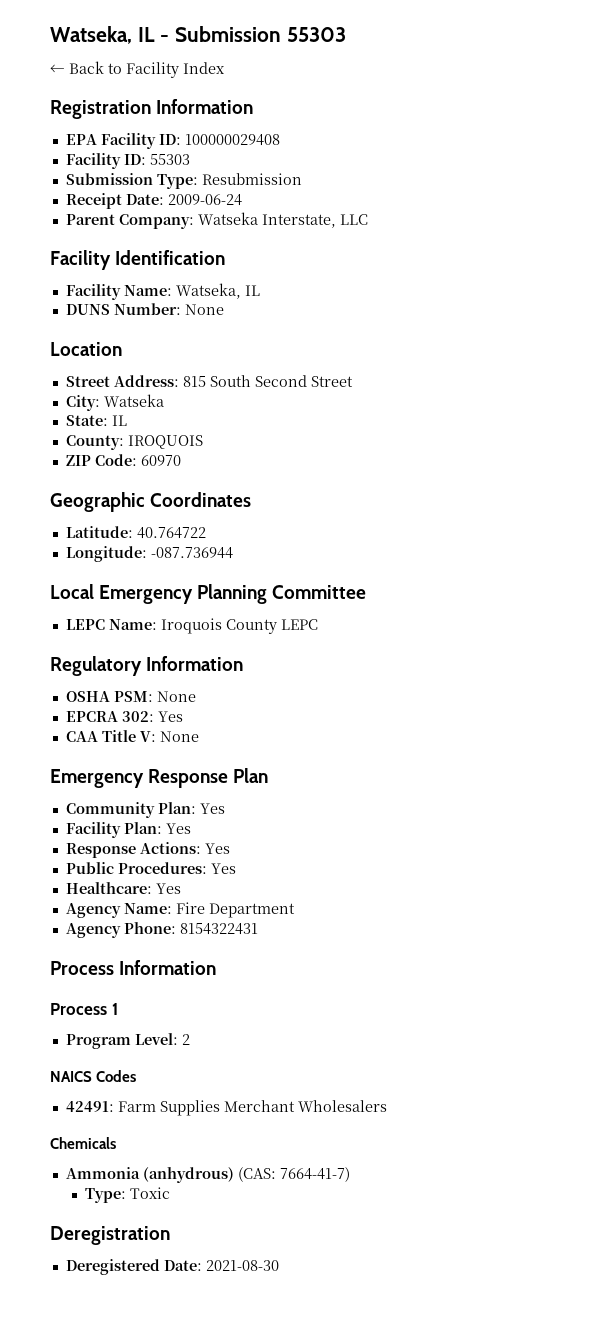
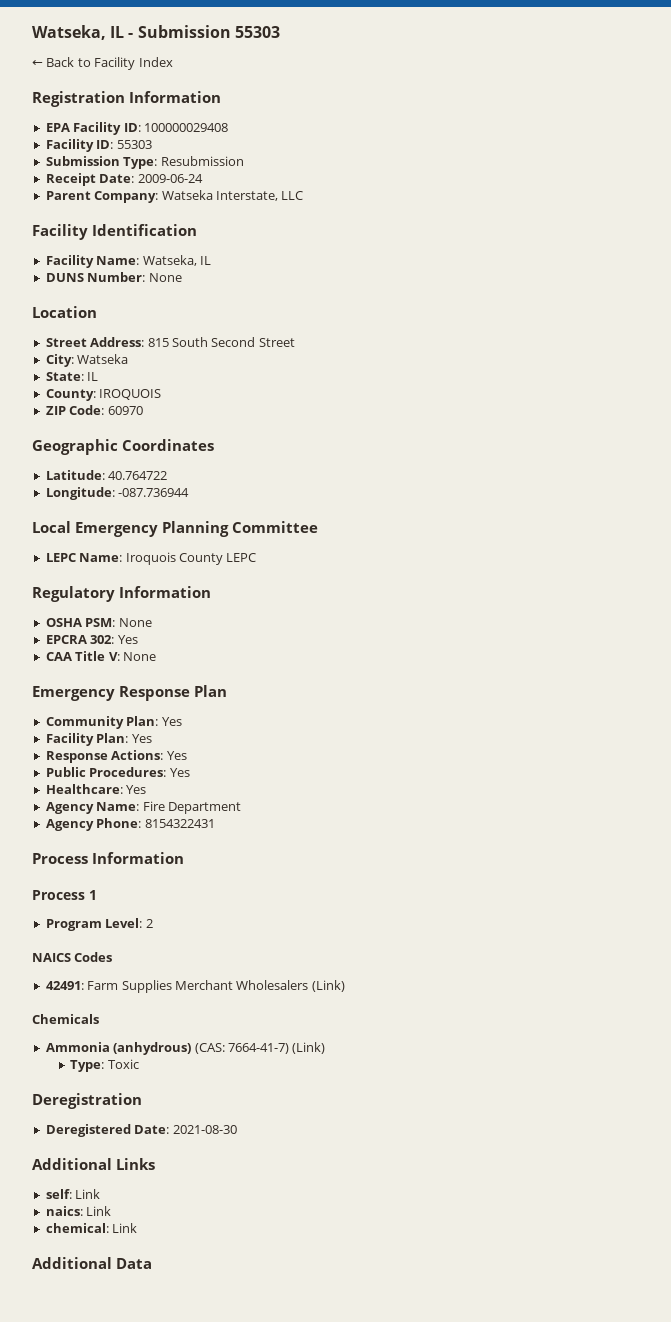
- 42491: Farm Supplies Merchant Wholesalers
+ 42491: Farm Supplies Merchant Wholesalers (Link)
- Ammonia (anhydrous) (CAS: 7664-41-7)
+ Ammonia (anhydrous) (CAS: 7664-41-7) (Link)
+ Additional Links
+ self: Link
+ naics: Link
+ chemical: Link
+ Additional Data

